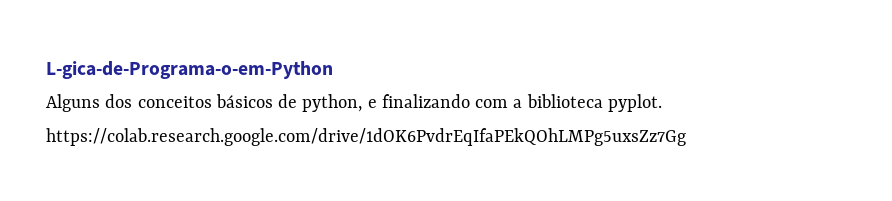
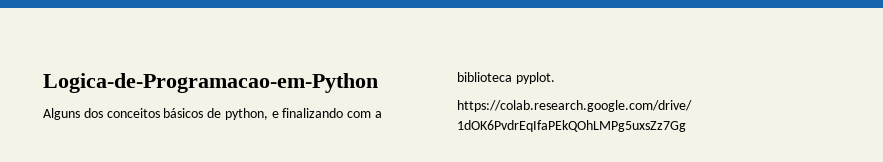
- L-gica-de-Programa-o-em-Python
+ Logica-de-Programacao-em-Python

